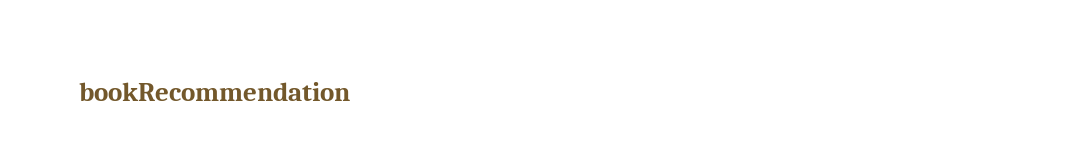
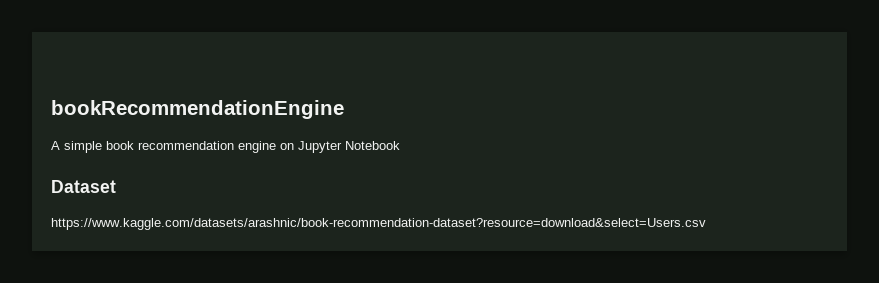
- bookRecommendation
+ bookRecommendationEngine
+ A simple book recommendation engine on Jupyter Notebook
+ Dataset
+ https://www.kaggle.com/datasets/arashnic/book-recommendation-dataset?resource=download&select=Users.csv

